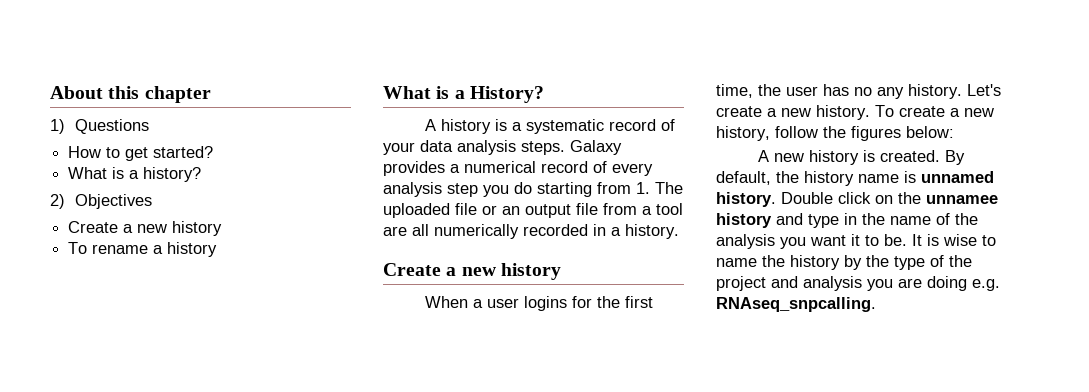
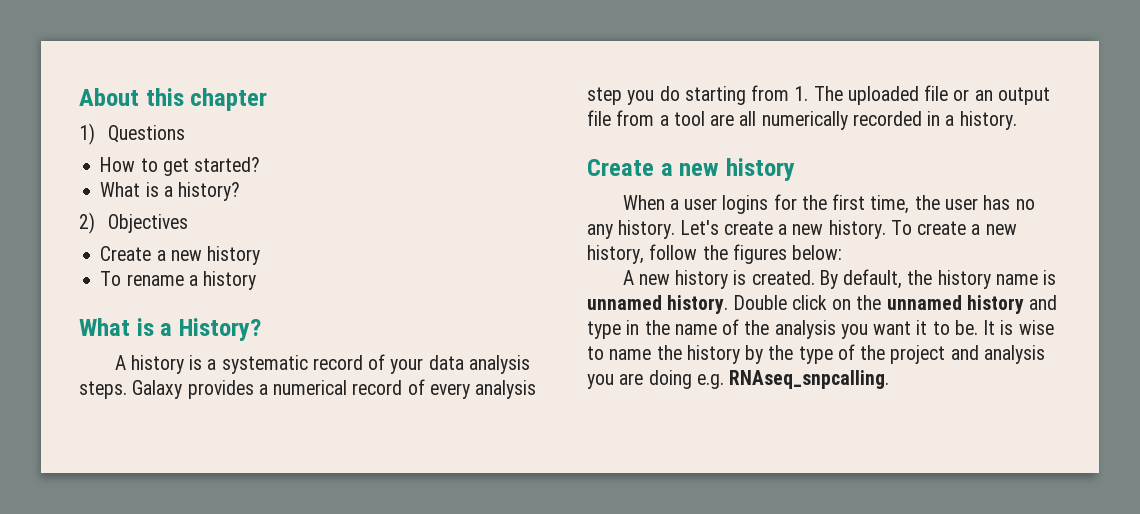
- Double click on the unnamee history and type in the name of the analysis you want it to be.
+ Double click on the unnamed history and type in the name of the analysis you want it to be.

